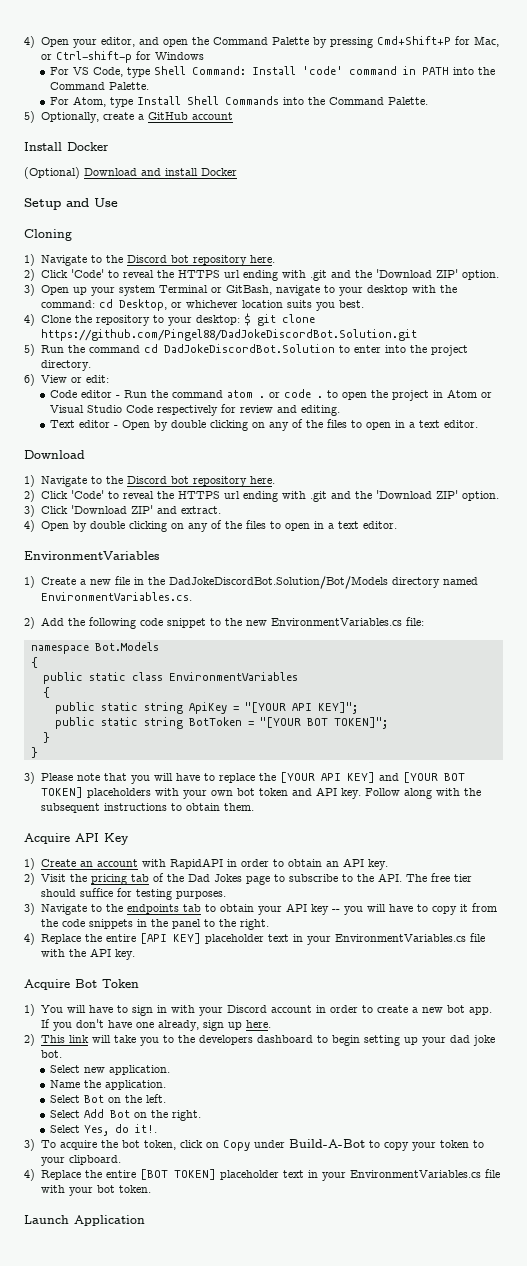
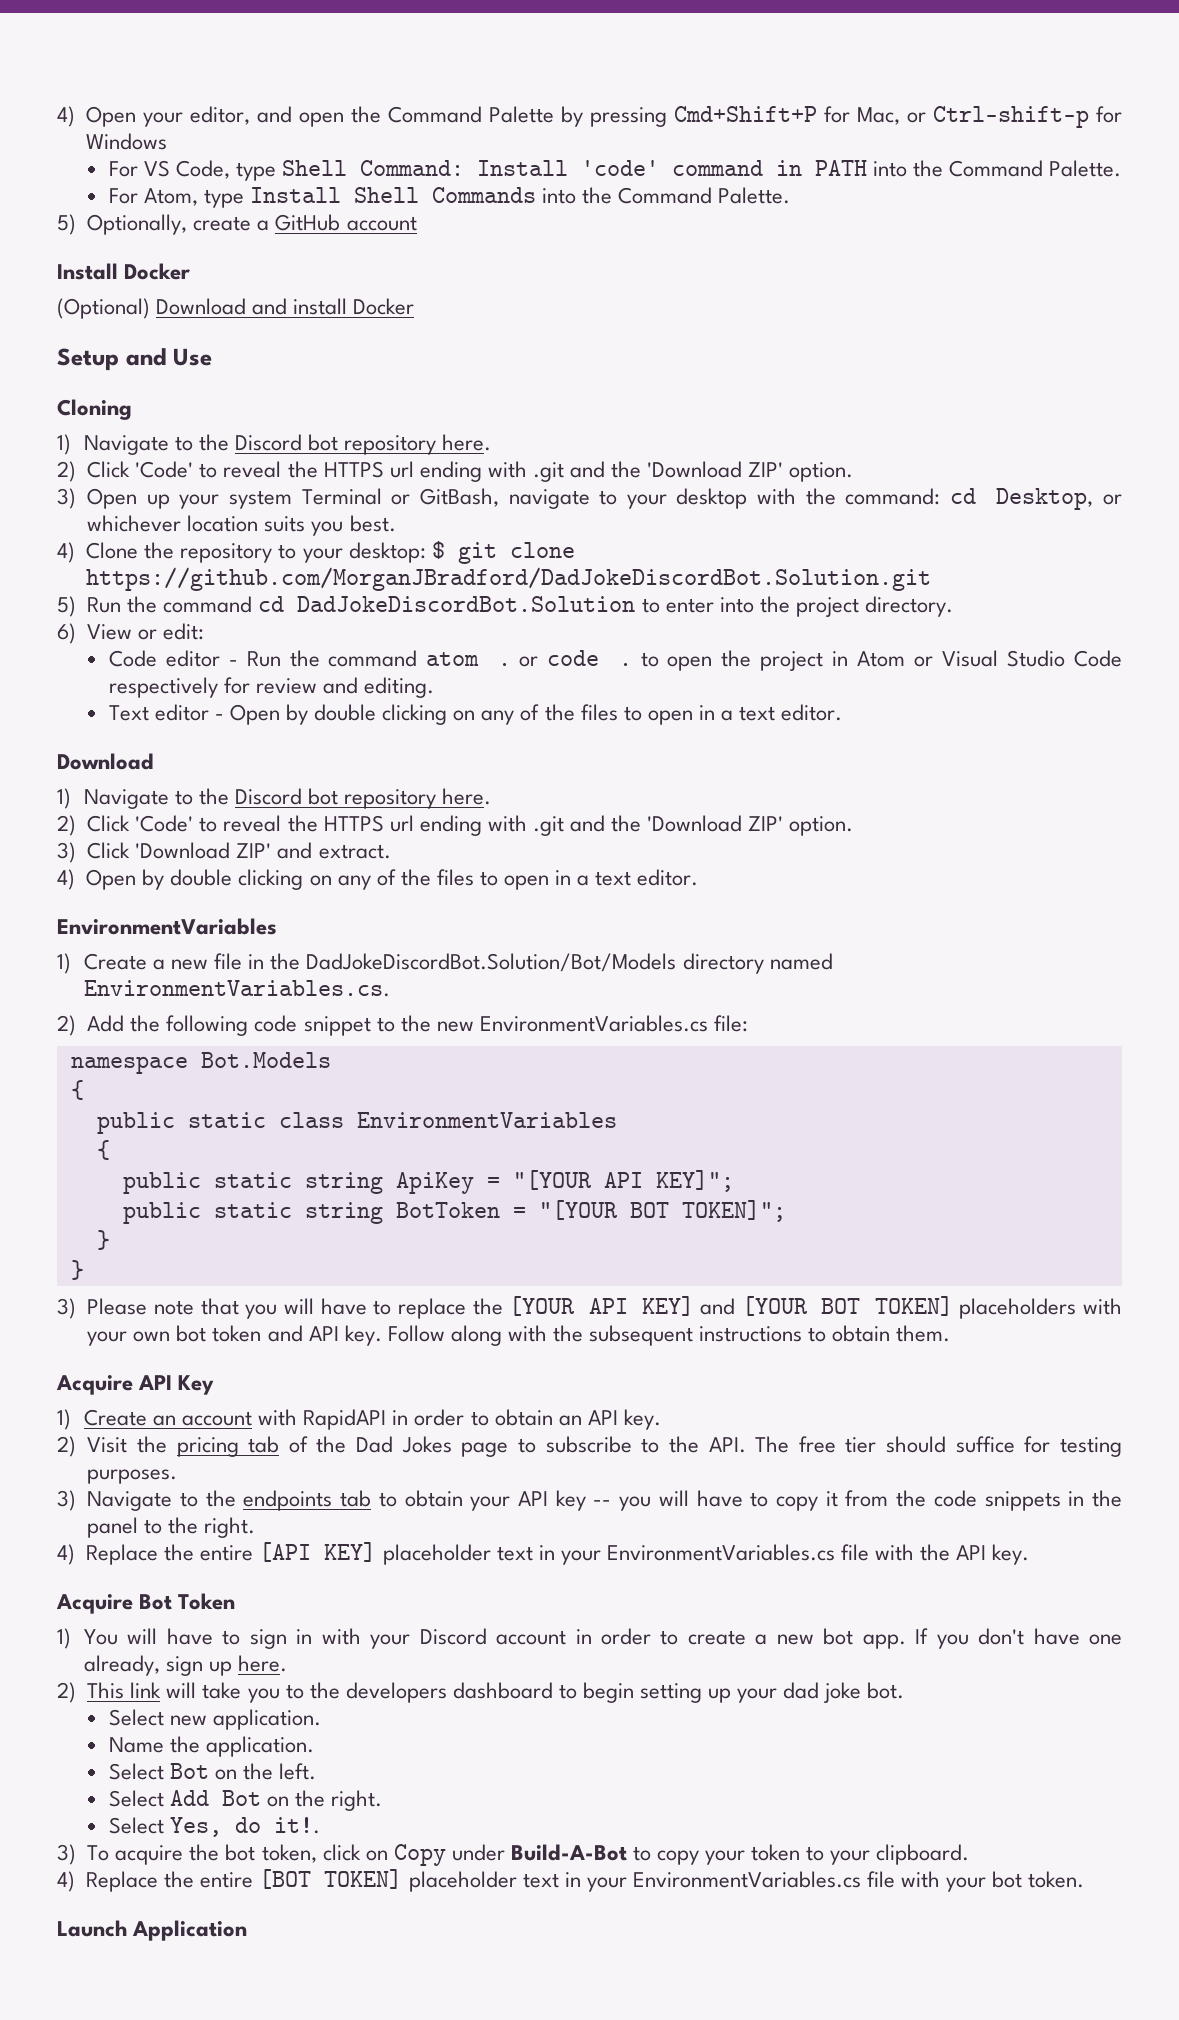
- 4) Clone the repository to your desktop: $ git clone https://github.com/Pingel88/DadJokeDiscordBot.Solution.git
+ 4) Clone the repository to your desktop: $ git clone https://github.com/MorganJBradford/DadJokeDiscordBot.Solution.git

